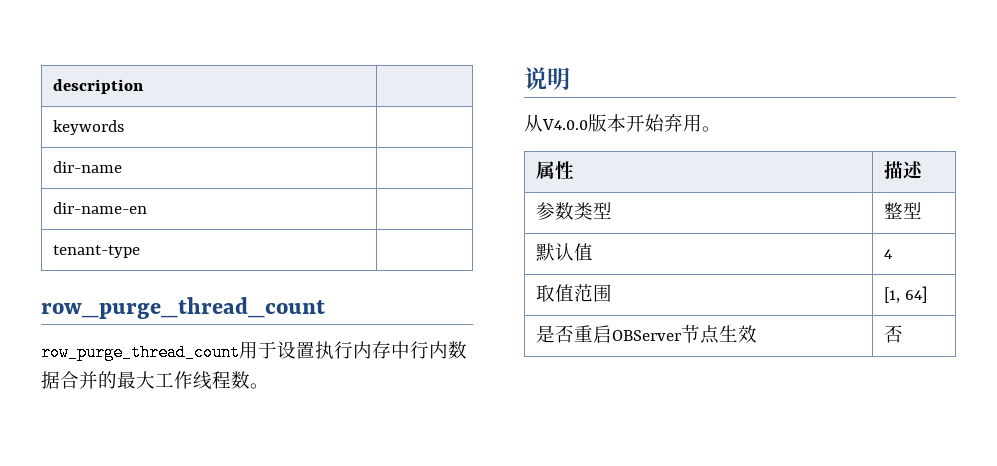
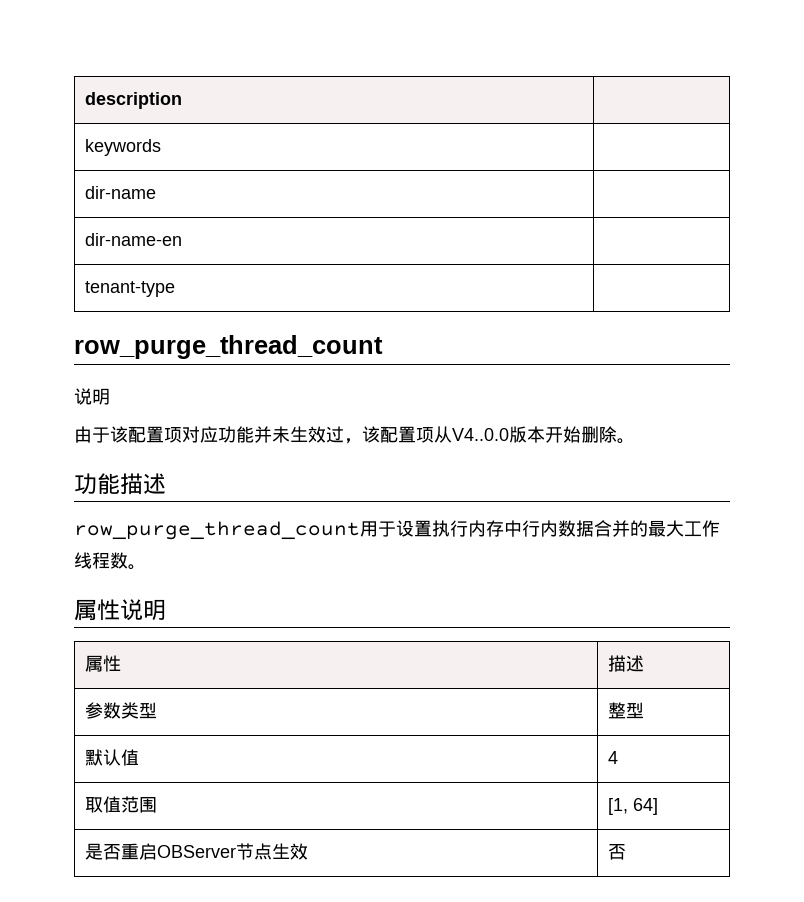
  tenant-type |
  row_purge_thread_count
+ 说明
+ 由于该配置项对应功能并未生效过，该配置项从V4..0.0版本开始删除。
+ 功能描述
- 说明
- 从V4.0.0版本开始弃用。
+ 属性说明

